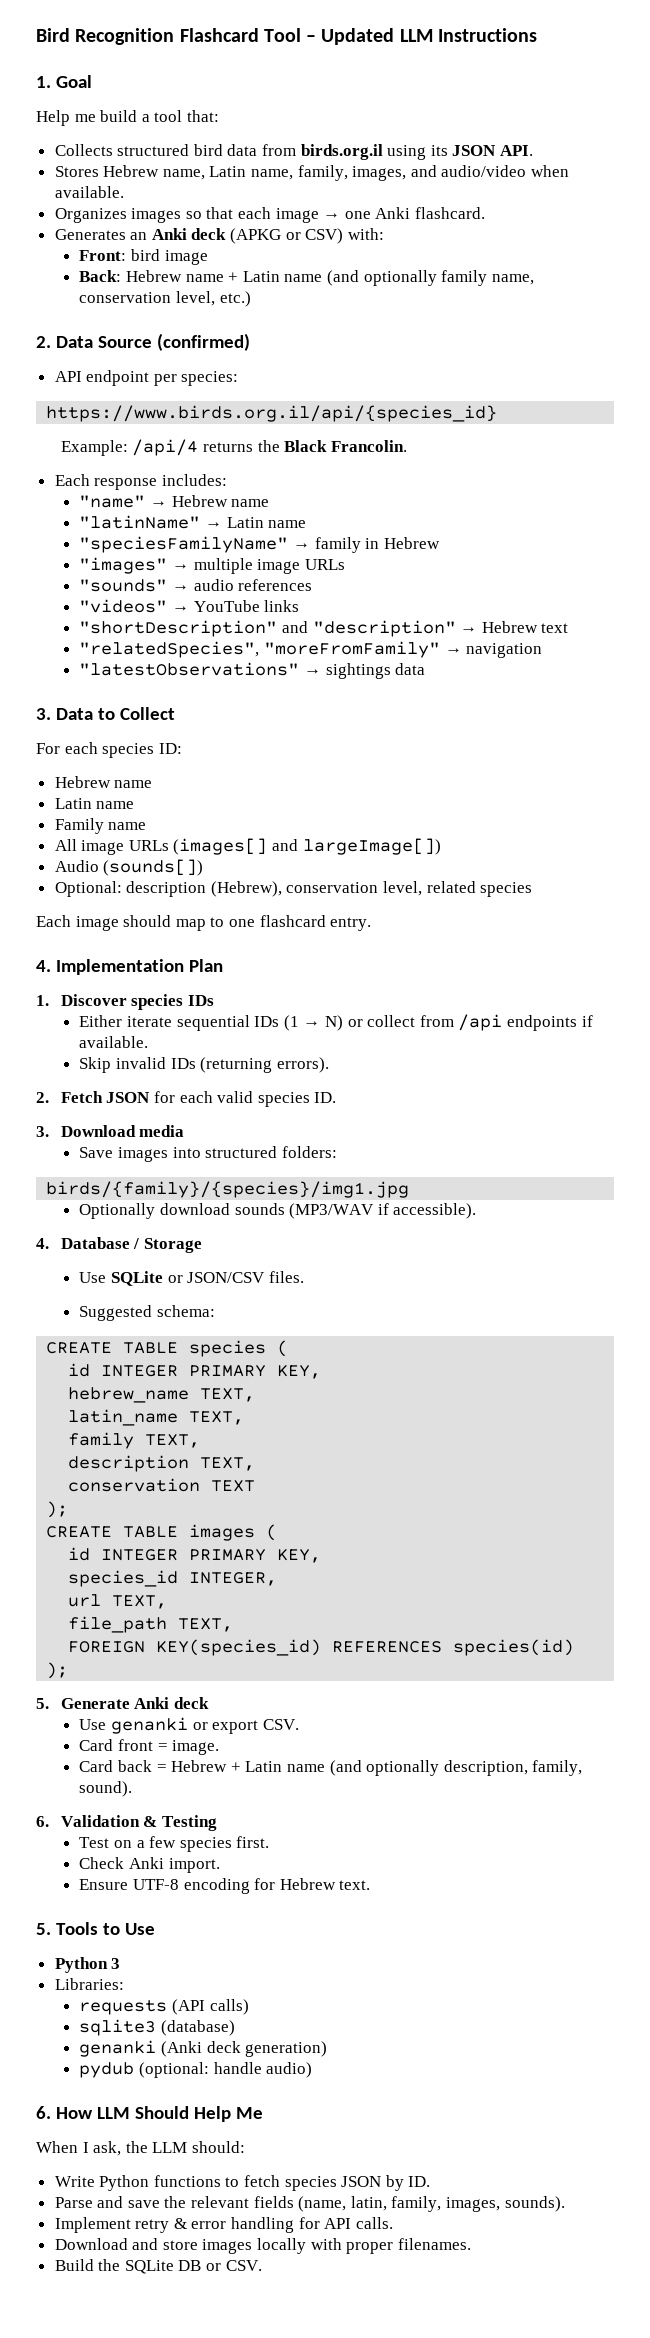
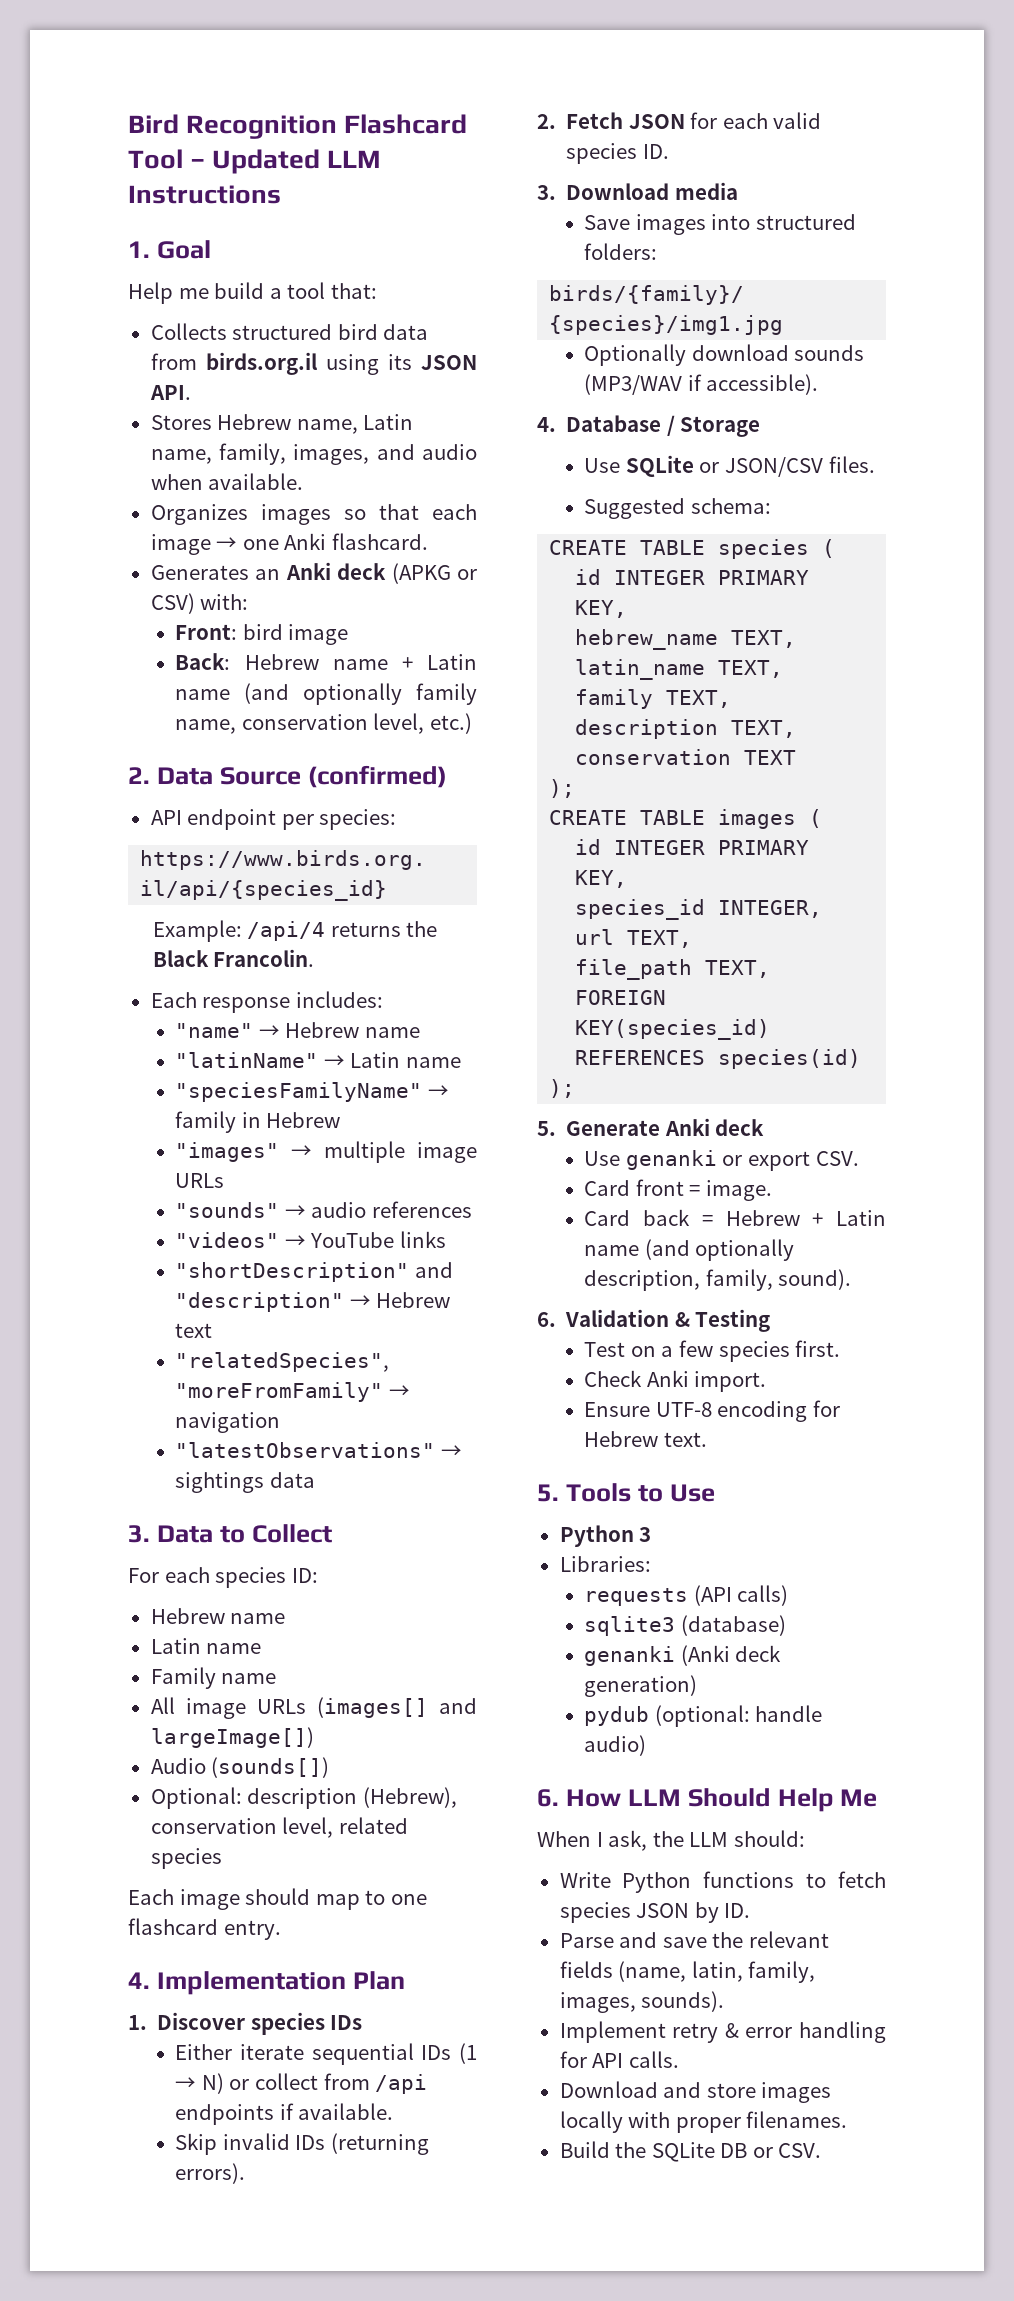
- Stores Hebrew name, Latin name, family, images, and audio/video when available.
+ Stores Hebrew name, Latin name, family, images, and audio when available.

